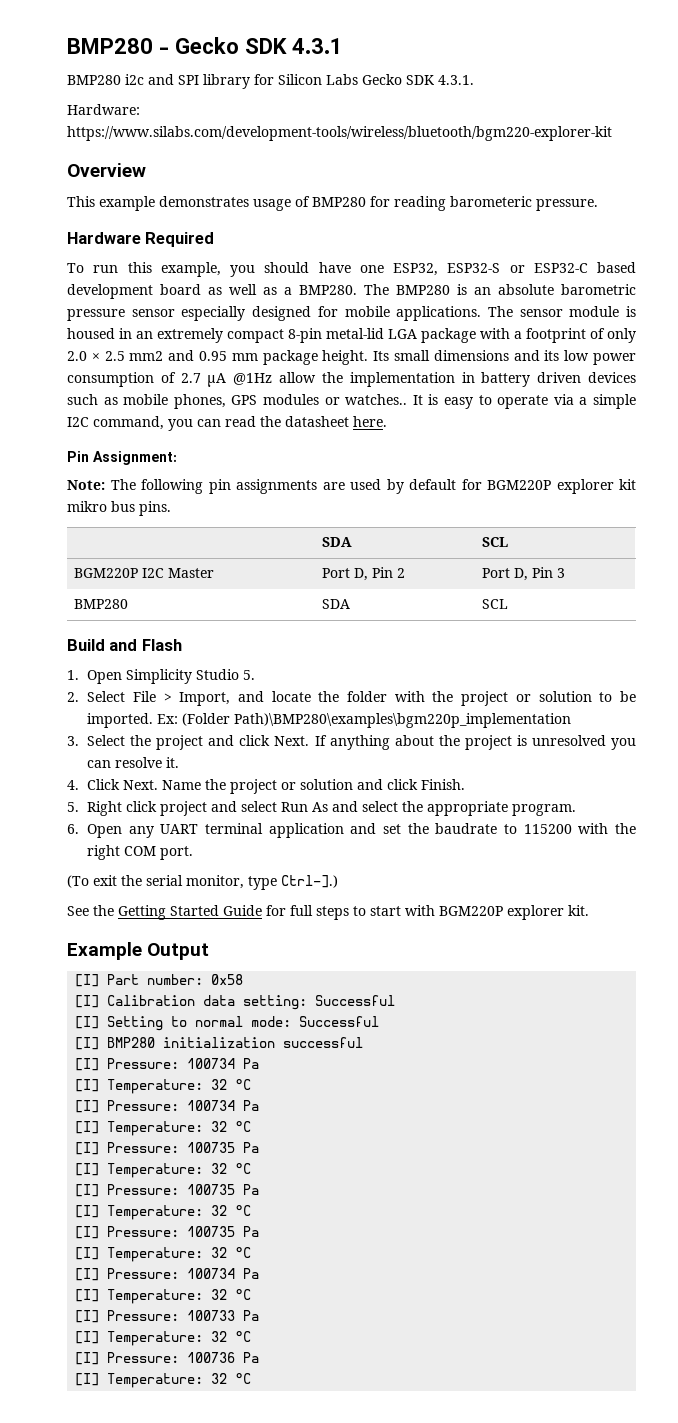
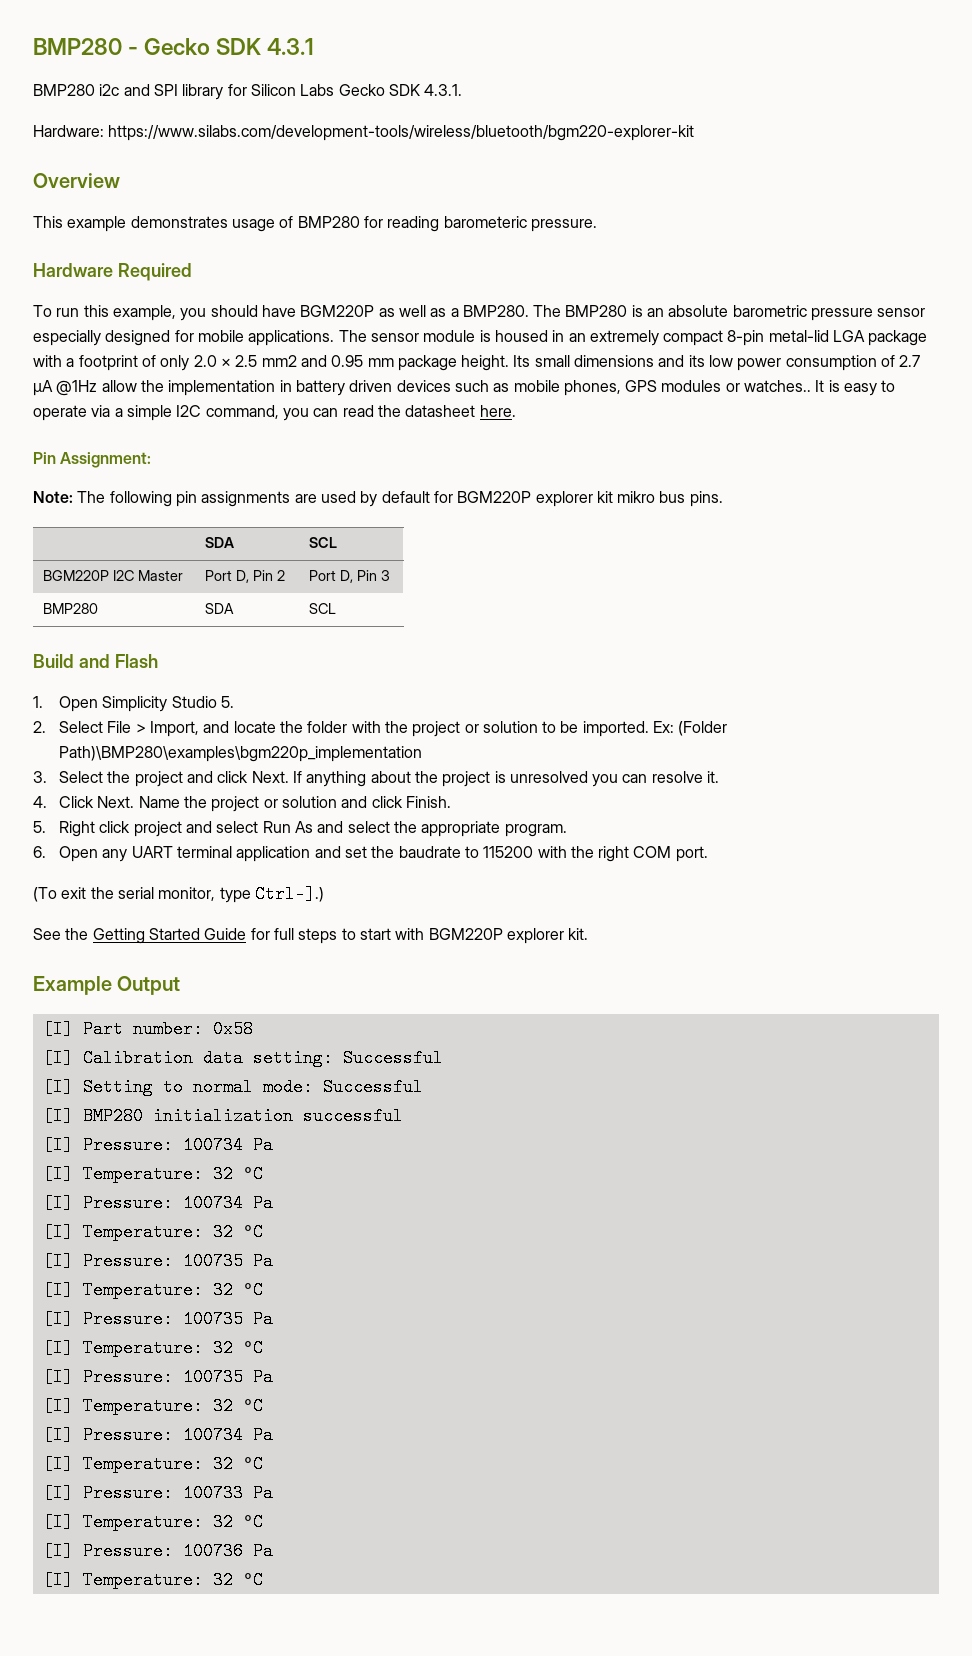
- To run this example, you should have one ESP32, ESP32-S or ESP32-C based development board as well as a BMP280.
+ To run this example, you should have BGM220P as well as a BMP280.

